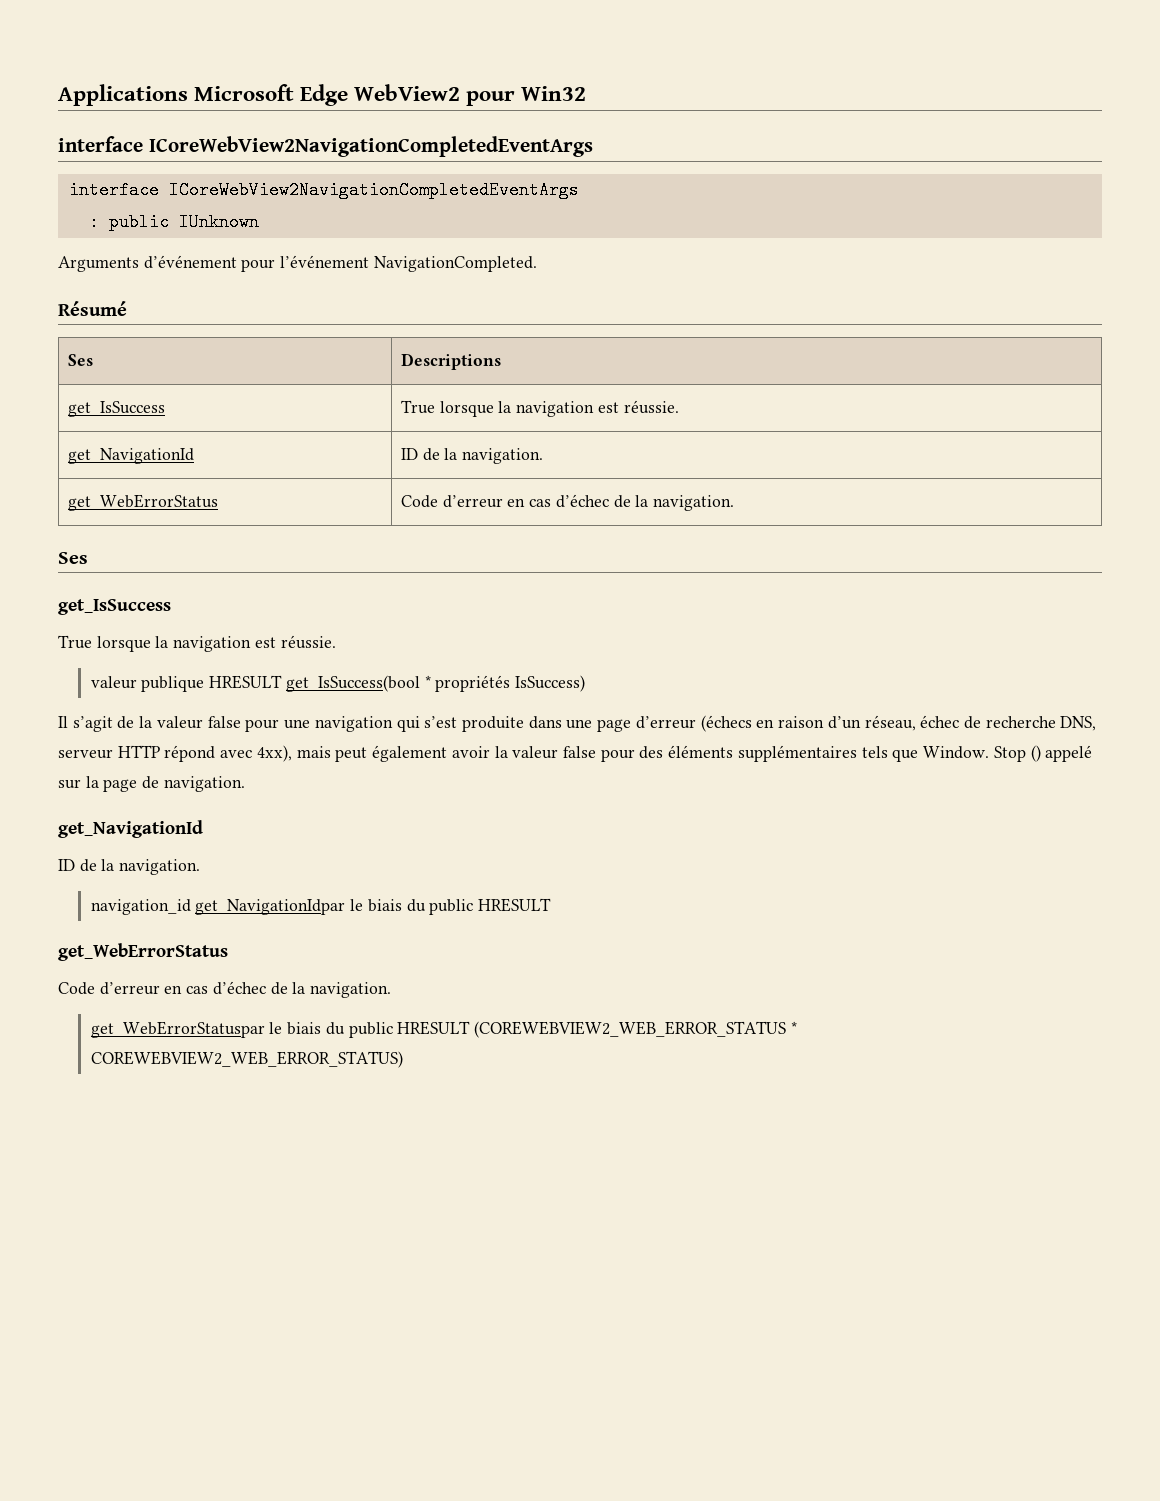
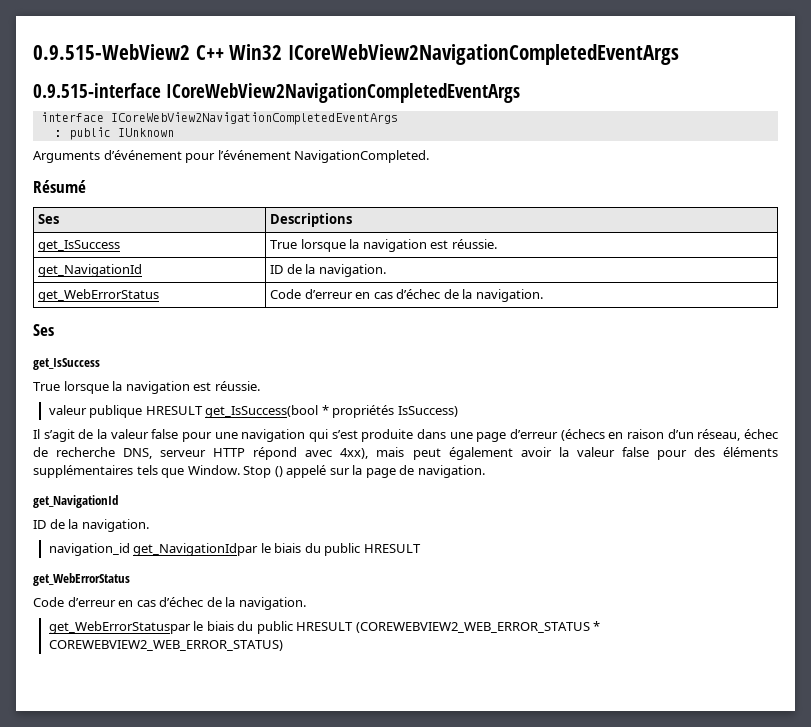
- Applications Microsoft Edge WebView2 pour Win32
- interface ICoreWebView2NavigationCompletedEventArgs
+ 0.9.515-WebView2 C++ Win32 ICoreWebView2NavigationCompletedEventArgs
+ 0.9.515-interface ICoreWebView2NavigationCompletedEventArgs

